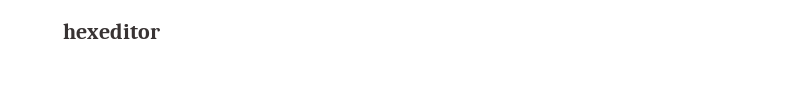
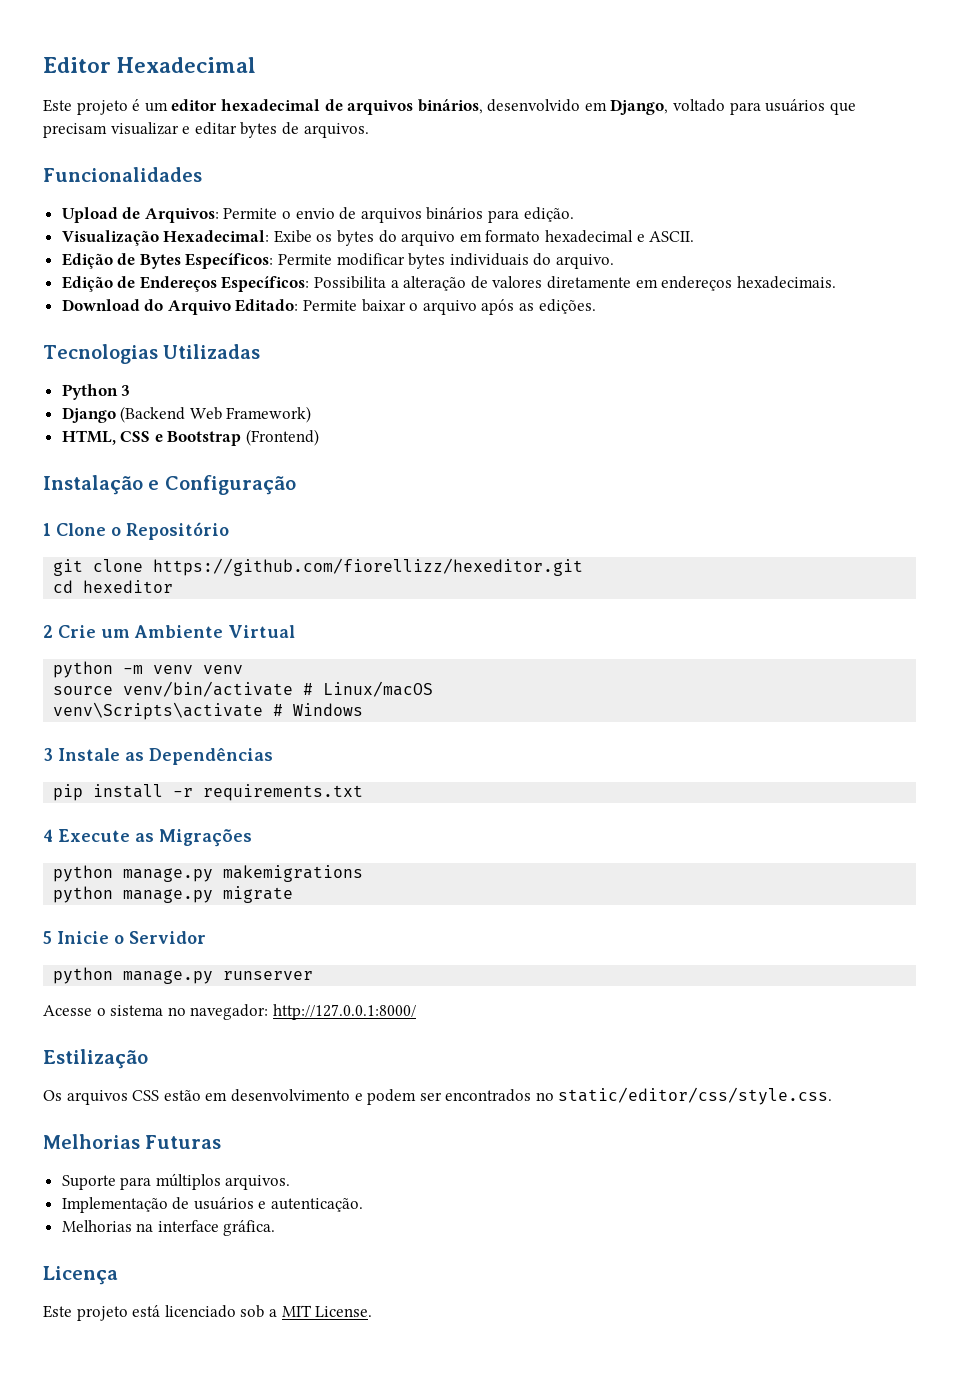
- hexeditor
+ Editor Hexadecimal
+ Este projeto é um editor hexadecimal de arquivos binários, desenvolvido em Django, voltado para usuários que precisam visualizar e editar bytes de arquivos.
+ Funcionalidades
+ Upload de Arquivos: Permite o envio de arquivos binários para edição.
+ Visualização Hexadecimal: Exibe os bytes do arquivo em formato hexadecimal e ASCII.
+ Edição de Bytes Específicos: Permite modificar bytes individuais do arquivo.
+ Edição de Endereços Específicos: Possibilita a alteração de valores diretamente em endereços hexadecimais.
+ Download do Arquivo Editado: Permite baixar o arquivo após as edições.
+ Tecnologias Utilizadas
+ Python 3
+ Django (Backend Web Framework)
+ HTML, CSS e Bootstrap (Frontend)
+ Instalação e Configuração
+ 1 Clone o Repositório
+ git clone https://github.com/fiorellizz/hexeditor.git
+ cd hexeditor
+ 2 Crie um Ambiente Virtual
+ python -m venv venv
+ source venv/bin/activate # Linux/macOS
+ venv\Scripts\activate # Windows
+ 3 Instale as Dependências
+ pip install -r requirements.txt
+ 4 Execute as Migrações
+ python manage.py makemigrations
+ python manage.py migrate
+ 5 Inicie o Servidor
+ python manage.py runserver
+ Acesse o sistema no navegador: http://127.0.0.1:8000/
+ Estilização
+ Os arquivos CSS estão em desenvolvimento e podem ser encontrados no static/editor/css/style.css.
+ Melhorias Futuras
+ Suporte para múltiplos arquivos.
+ Implementação de usuários e autenticação.
+ Melhorias na interface gráfica.
+ Licença
+ Este projeto está licenciado sob a MIT License.

